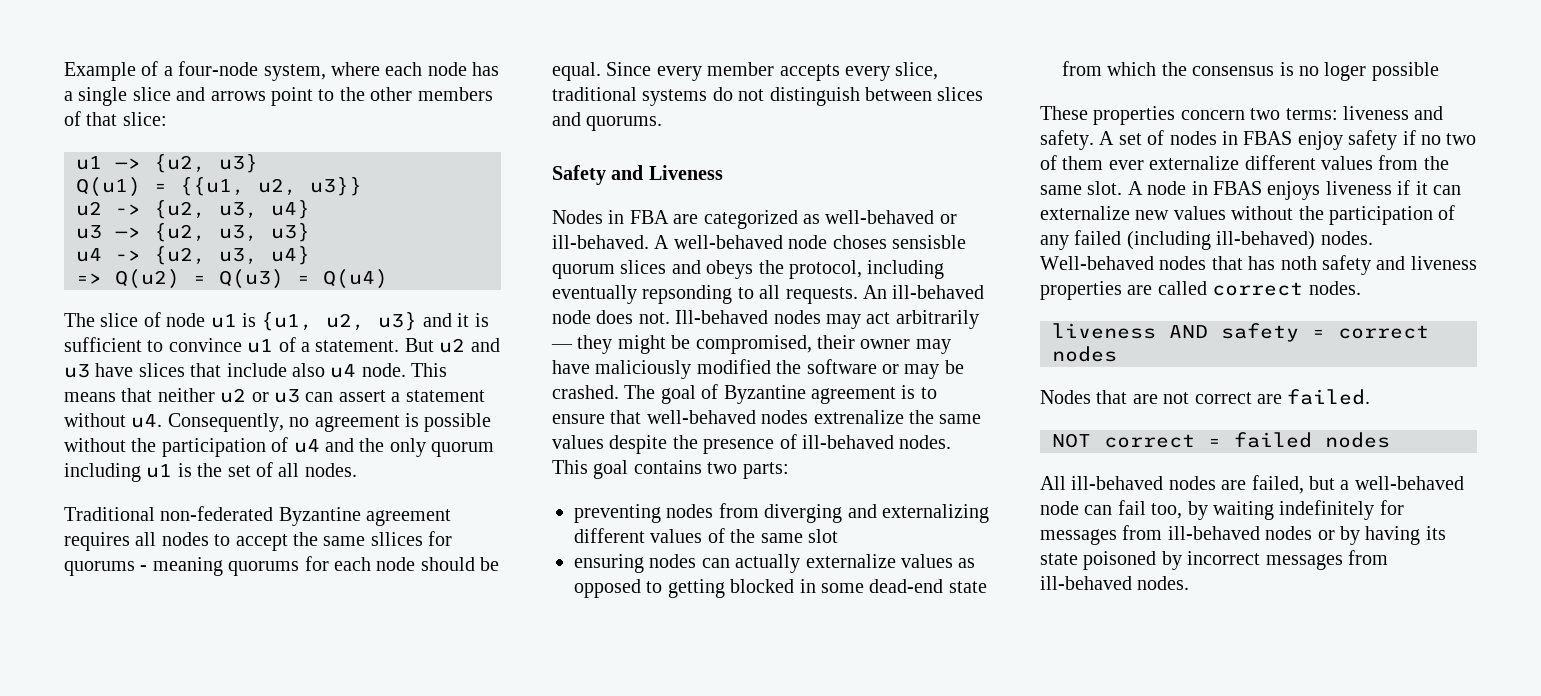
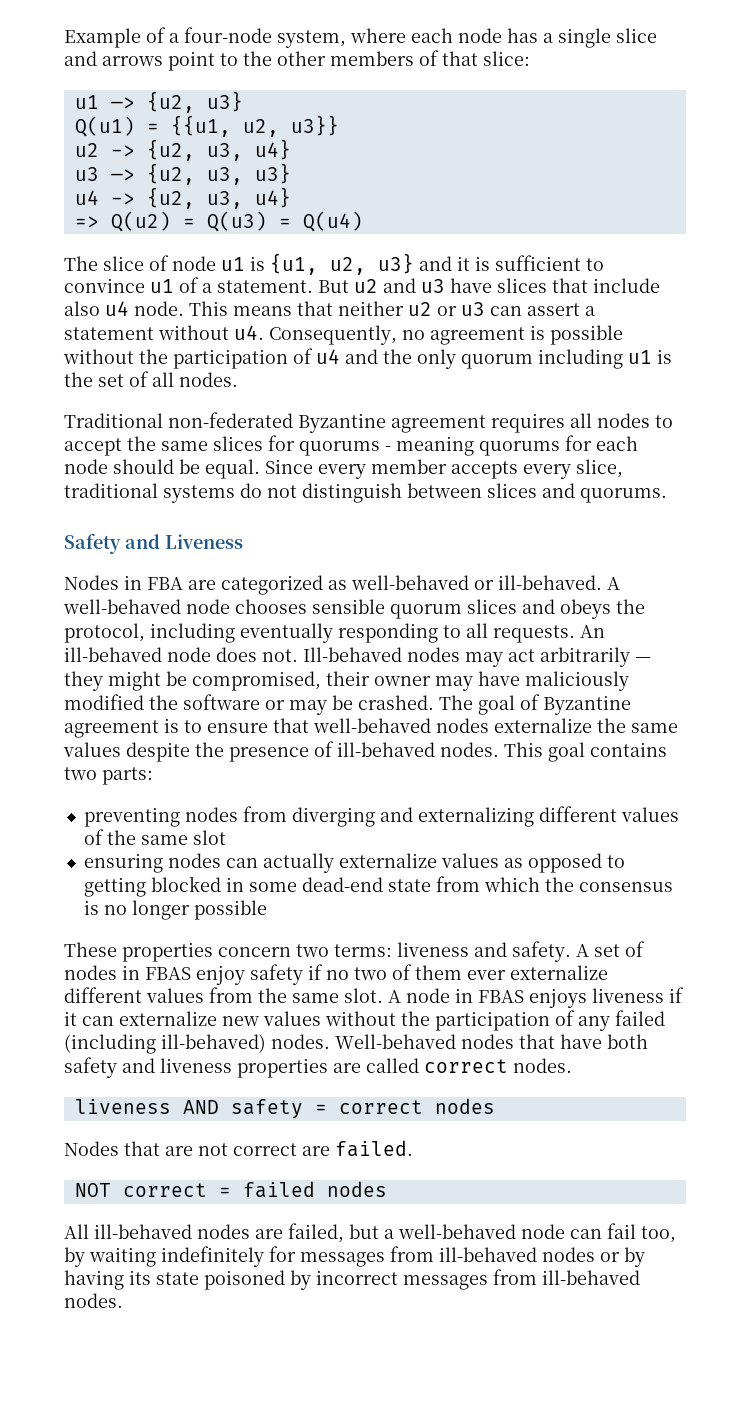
- Traditional non-federated Byzantine agreement requires all nodes to accept the same sllices for quorums - meaning quorums for each node should be equal.
+ Traditional non-federated Byzantine agreement requires all nodes to accept the same slices for quorums - meaning quorums for each node should be equal.
- A well-behaved node choses sensisble quorum slices and obeys the protocol, including eventually repsonding to all requests.
+ A well-behaved node chooses sensible quorum slices and obeys the protocol, including eventually responding to all requests.
- The goal of Byzantine agreement is to ensure that well-behaved nodes extrenalize the same values despite the presence of ill-behaved nodes.
+ The goal of Byzantine agreement is to ensure that well-behaved nodes externalize the same values despite the presence of ill-behaved nodes.
- ensuring nodes can actually externalize values as opposed to getting blocked in some dead-end state from which the consensus is no loger possible
+ ensuring nodes can actually externalize values as opposed to getting blocked in some dead-end state from which the consensus is no longer possible
- Well-behaved nodes that has noth safety and liveness properties are called correct nodes.
+ Well-behaved nodes that have both safety and liveness properties are called correct nodes.

